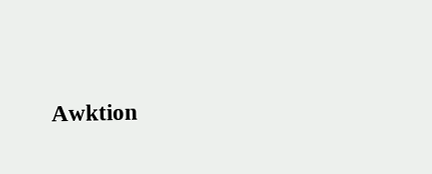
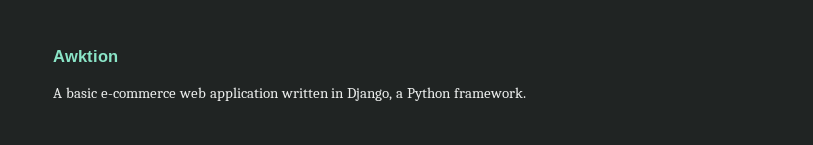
+ A basic e-commerce web application written in Django, a Python framework.

